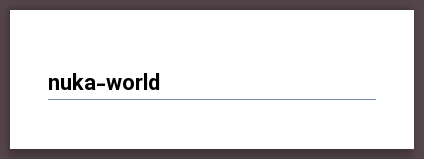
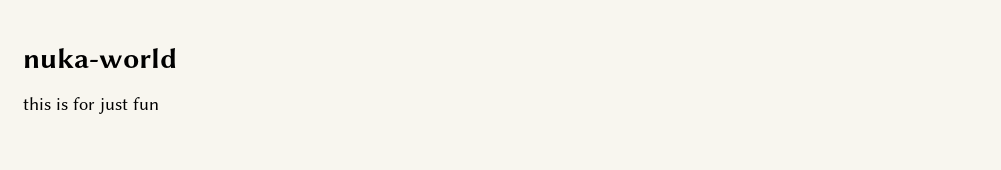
+ this is for just fun

